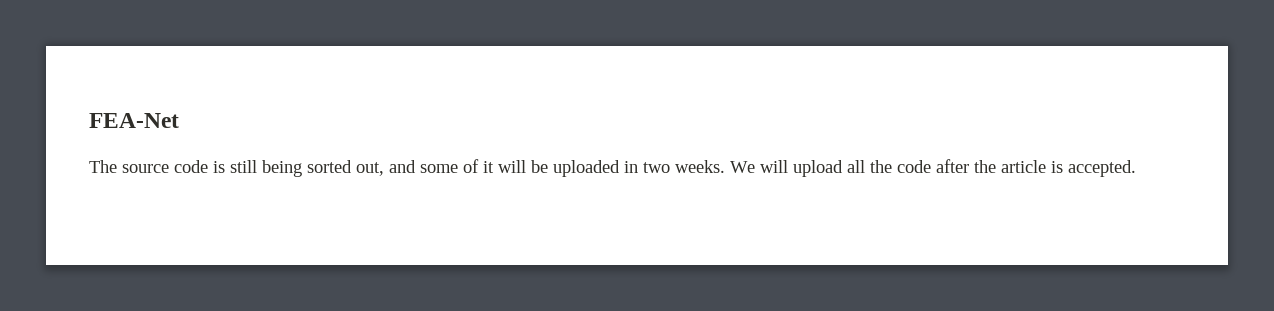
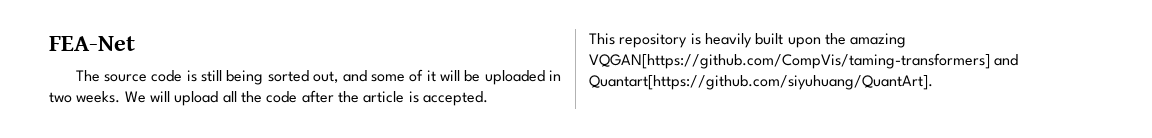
+ This repository is heavily built upon the amazing VQGAN[https://github.com/CompVis/taming-transformers] and Quantart[https://github.com/siyuhuang/QuantArt].

